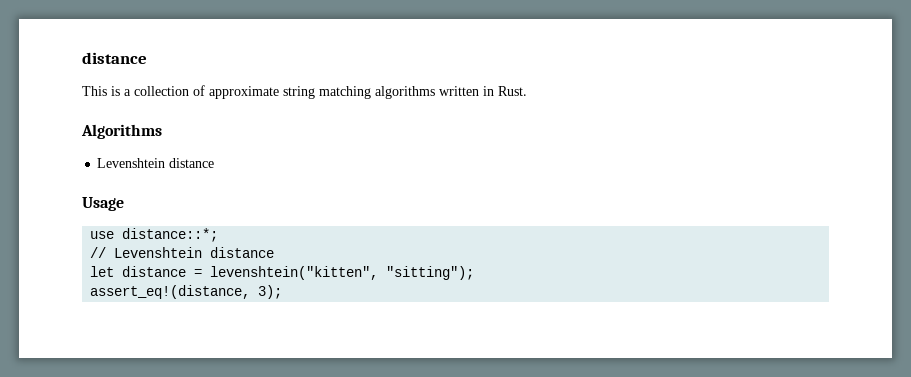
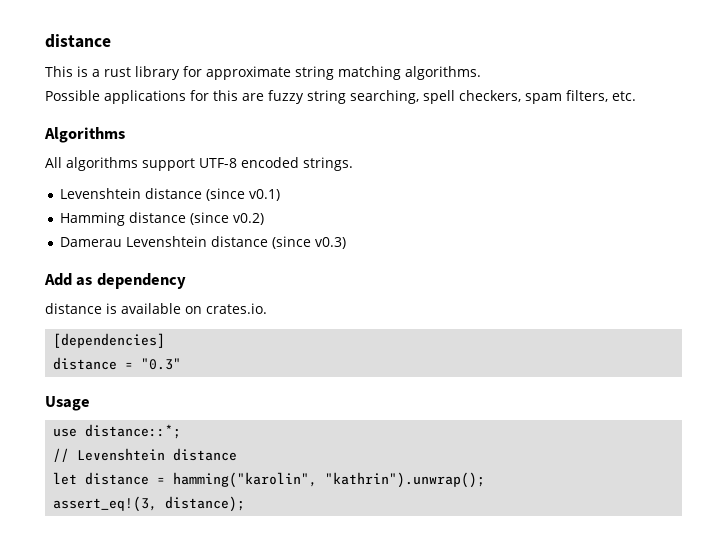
- This is a collection of approximate string matching algorithms written in Rust.
+ This is a rust library for approximate string matching algorithms.
+ Possible applications for this are fuzzy string searching, spell checkers, spam filters, etc.
  Algorithms
- Levenshtein distance
+ All algorithms support UTF-8 encoded strings.
+ Levenshtein distance (since v0.1)
+ Hamming distance (since v0.2)
+ Damerau Levenshtein distance (since v0.3)
+ Add as dependency
+ distance is available on crates.io.
+ [dependencies]
+ distance = "0.3"
- let distance = levenshtein("kitten", "sitting");
- assert_eq!(distance, 3);
+ let distance = hamming("karolin", "kathrin").unwrap();
+ assert_eq!(3, distance);

